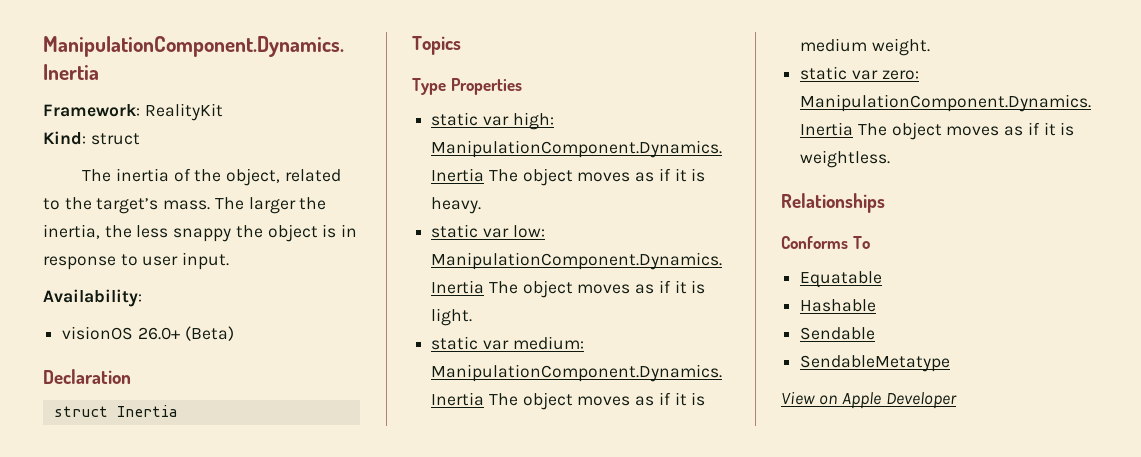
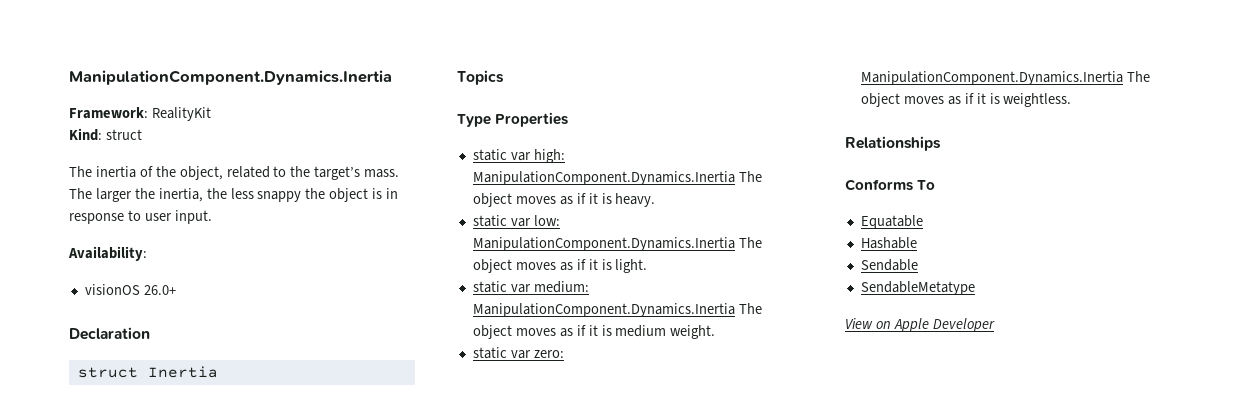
- visionOS 26.0+ (Beta)
+ visionOS 26.0+

